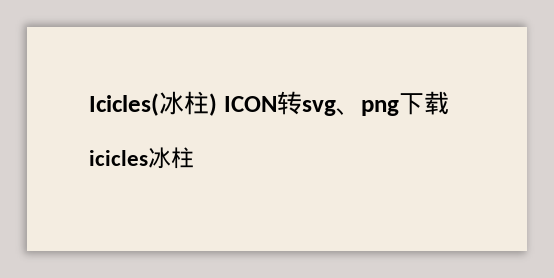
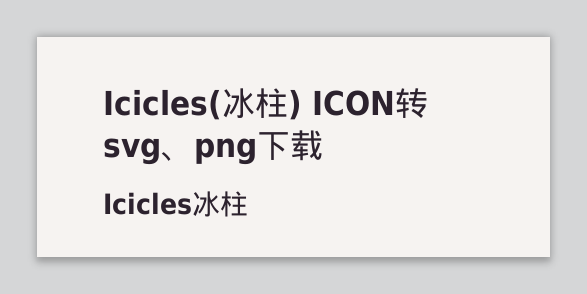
- icicles冰柱
+ Icicles冰柱

